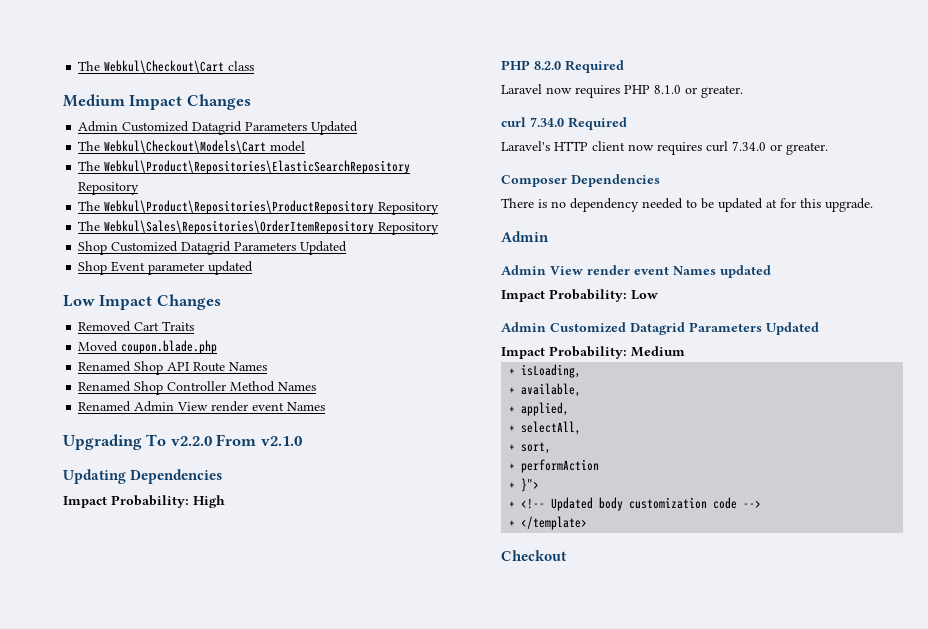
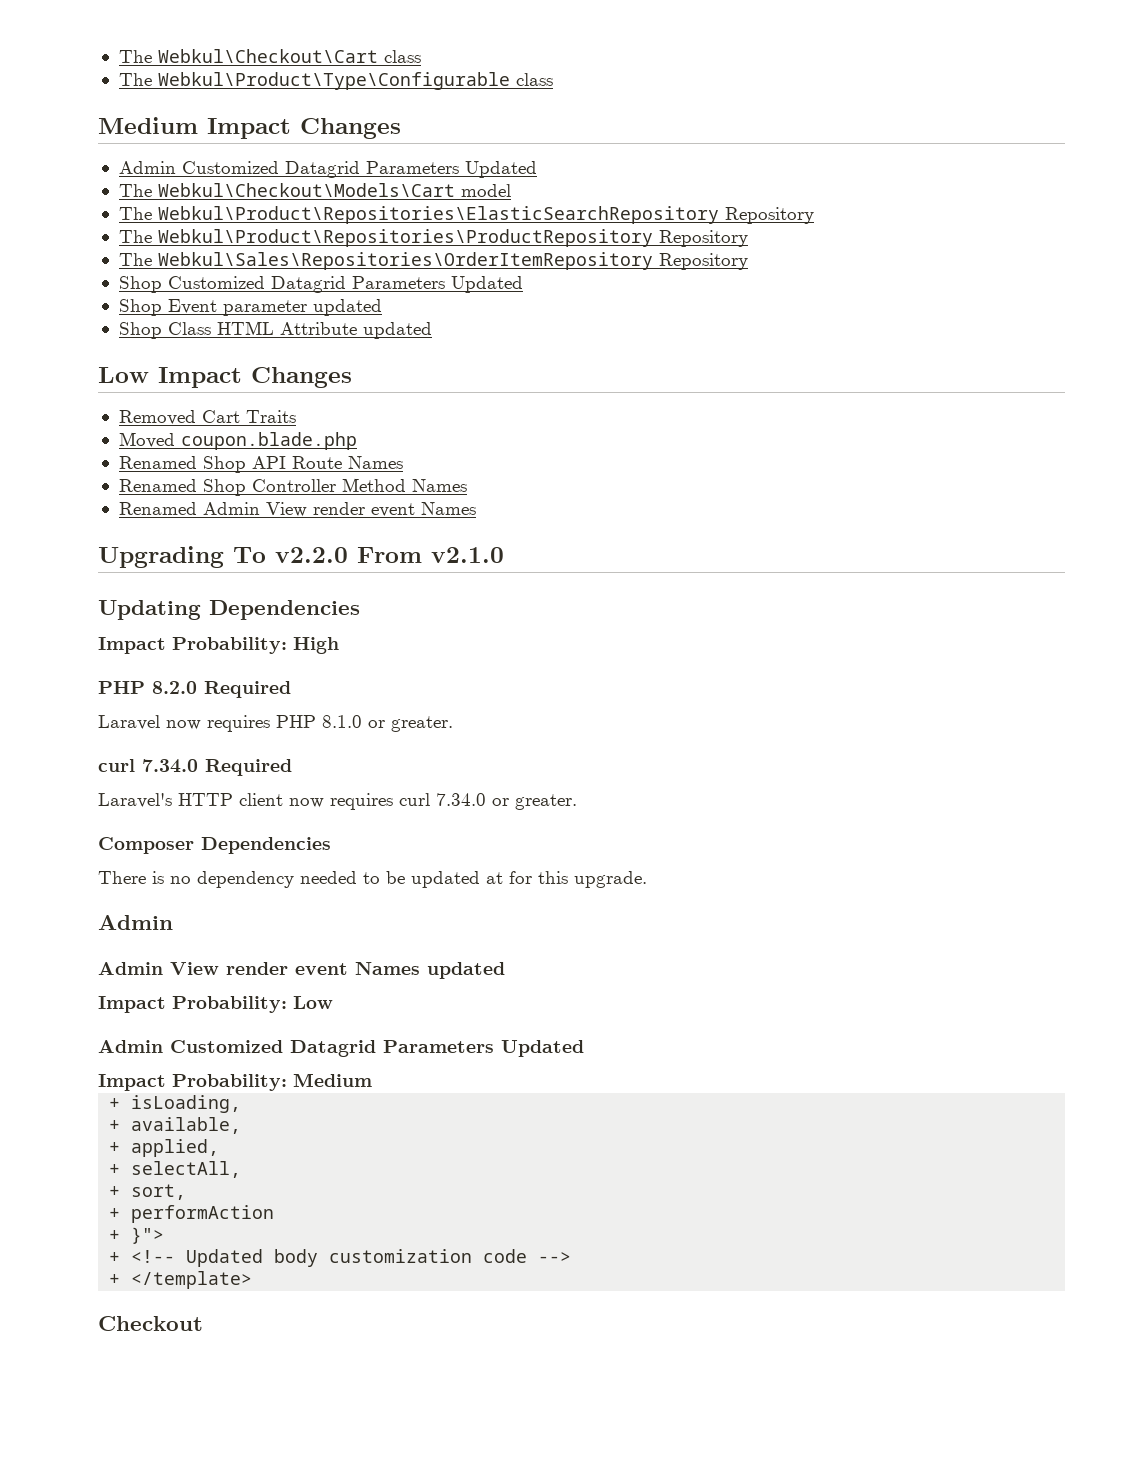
+ The Webkul\Product\Type\Configurable class
+ Shop Class HTML Attribute updated

